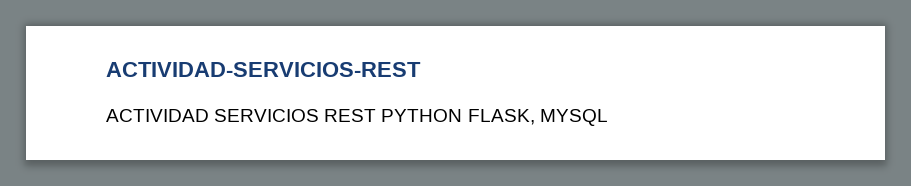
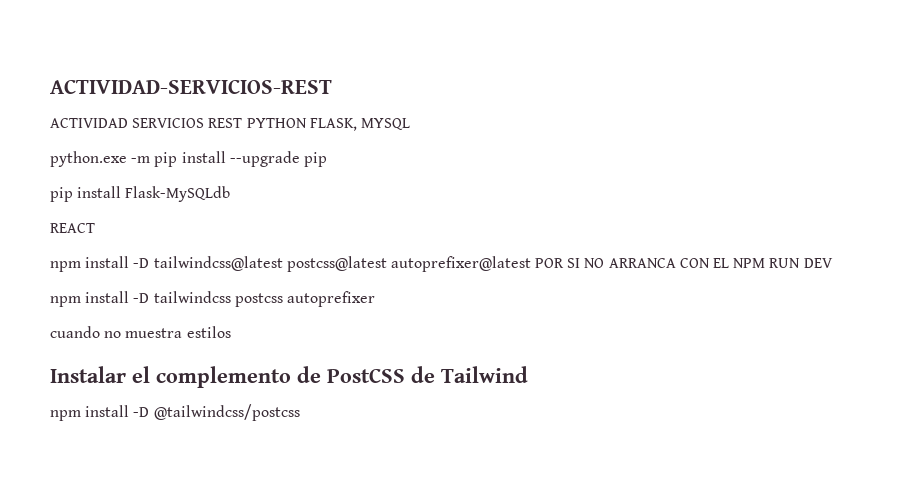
+ python.exe -m pip install --upgrade pip
+ pip install Flask-MySQLdb
+ REACT
+ npm install -D tailwindcss@latest postcss@latest autoprefixer@latest POR SI NO ARRANCA CON EL NPM RUN DEV
+ npm install -D tailwindcss postcss autoprefixer
+ cuando no muestra estilos
+ Instalar el complemento de PostCSS de Tailwind
+ npm install -D @tailwindcss/postcss

